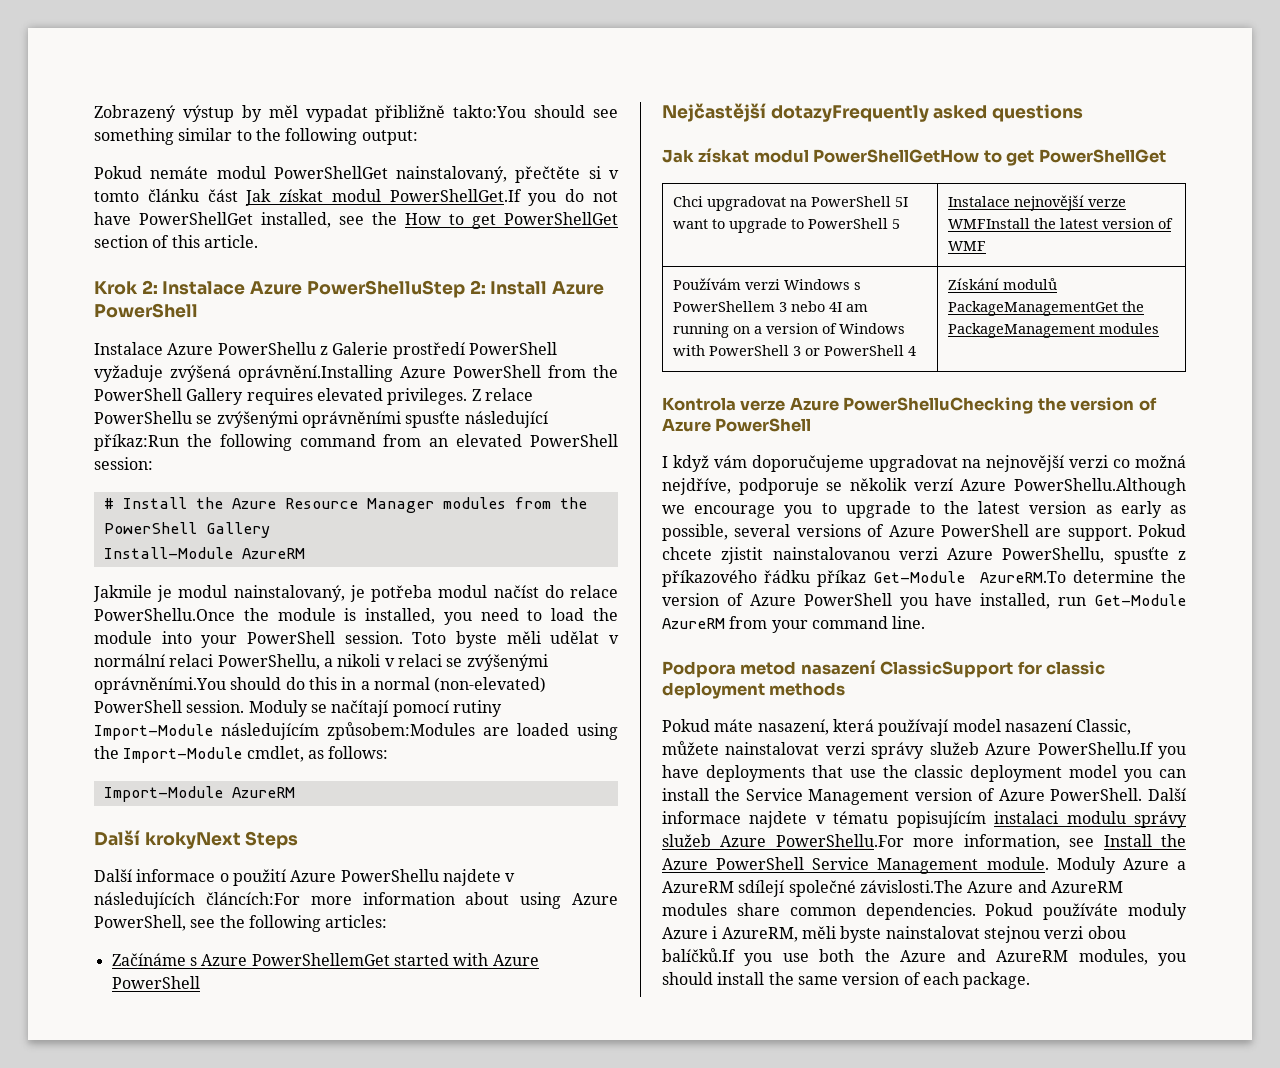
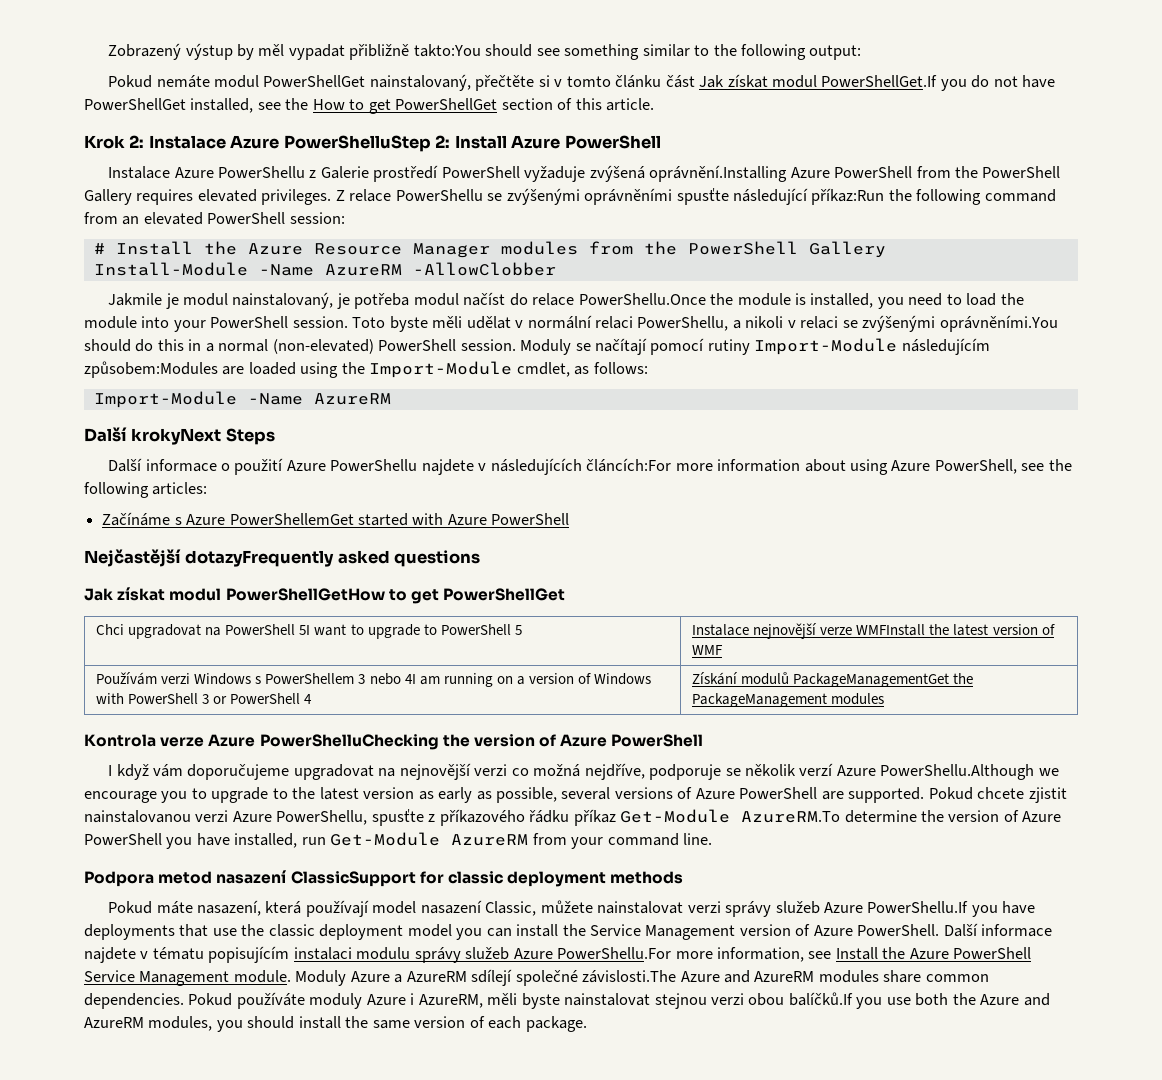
- Install-Module AzureRM
+ Install-Module -Name AzureRM -AllowClobber
- Import-Module AzureRM
+ Import-Module -Name AzureRM
- I když vám doporučujeme upgradovat na nejnovější verzi co možná nejdříve, podporuje se několik verzí Azure PowerShellu.Although we encourage you to upgrade to the latest version as early as possible, several versions of Azure PowerShell are support.
+ I když vám doporučujeme upgradovat na nejnovější verzi co možná nejdříve, podporuje se několik verzí Azure PowerShellu.Although we encourage you to upgrade to the latest version as early as possible, several versions of Azure PowerShell are supported.

